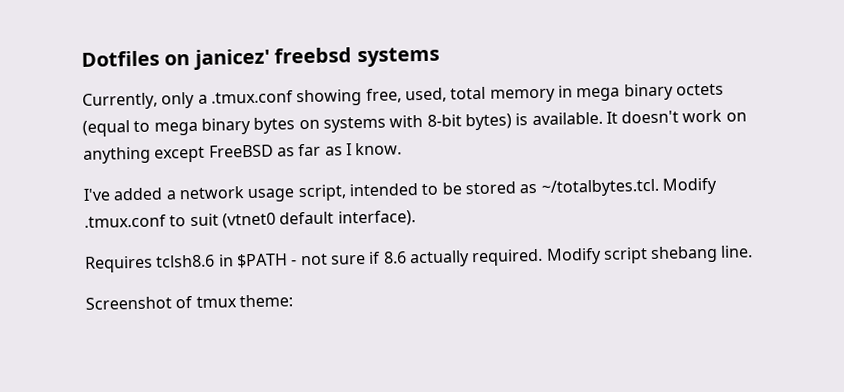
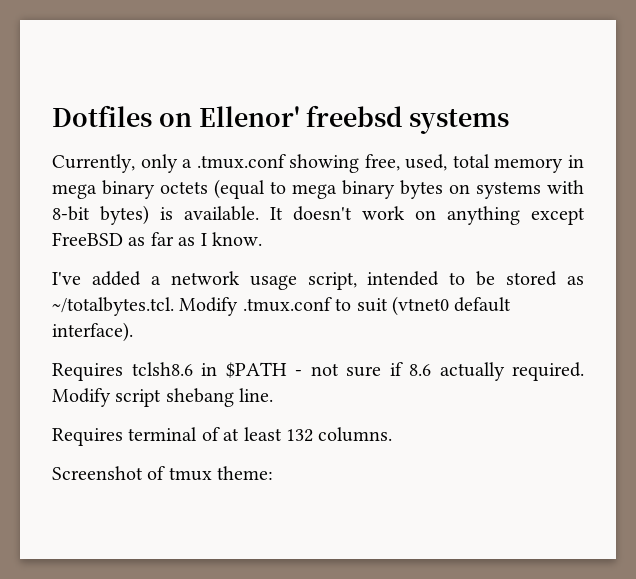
- Dotfiles on janicez' freebsd systems
+ Dotfiles on Ellenor' freebsd systems
+ Requires terminal of at least 132 columns.

